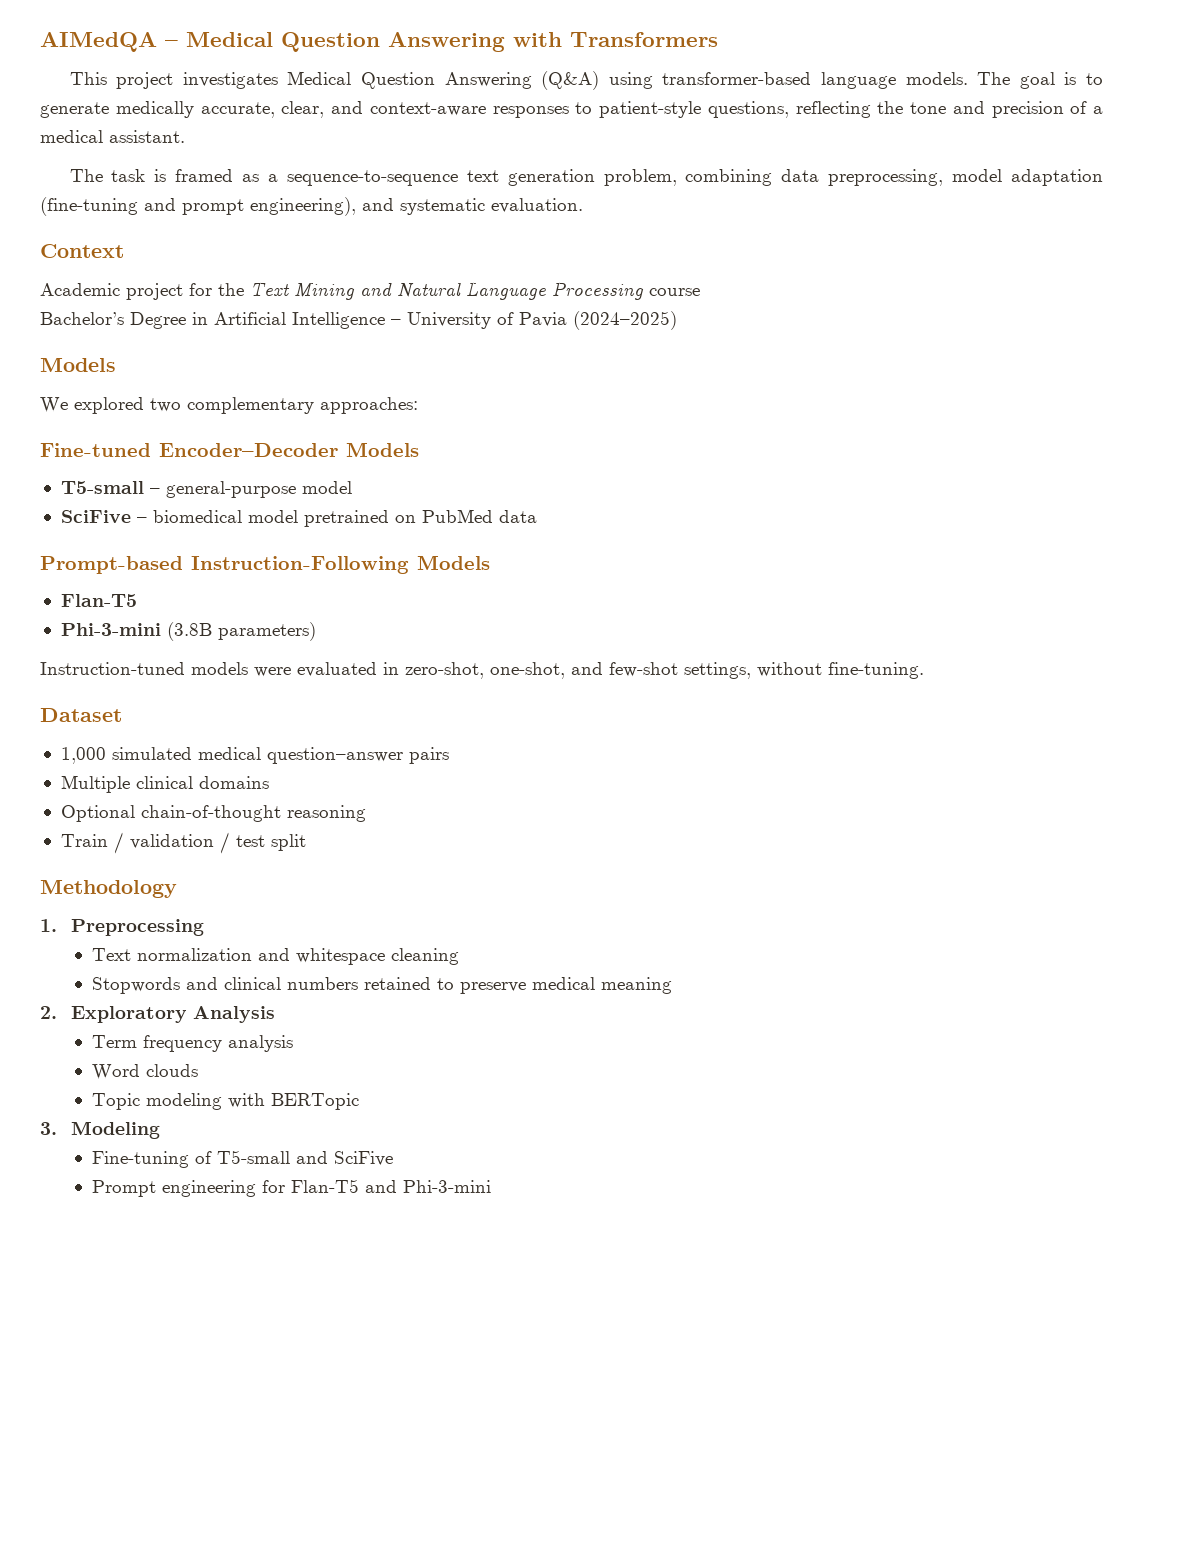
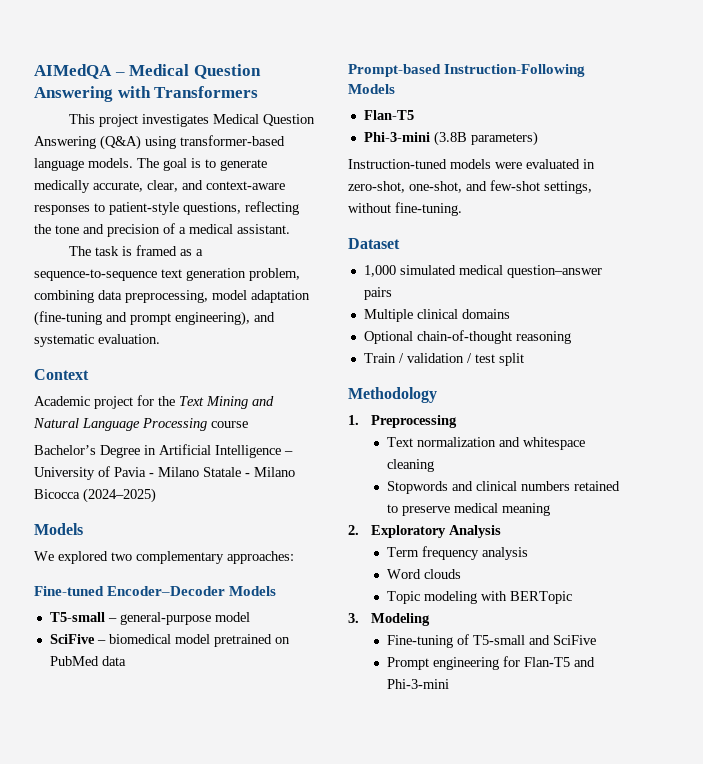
- Bachelor’s Degree in Artificial Intelligence – University of Pavia (2024–2025)
+ Bachelor’s Degree in Artificial Intelligence – University of Pavia - Milano Statale - Milano Bicocca (2024–2025)

